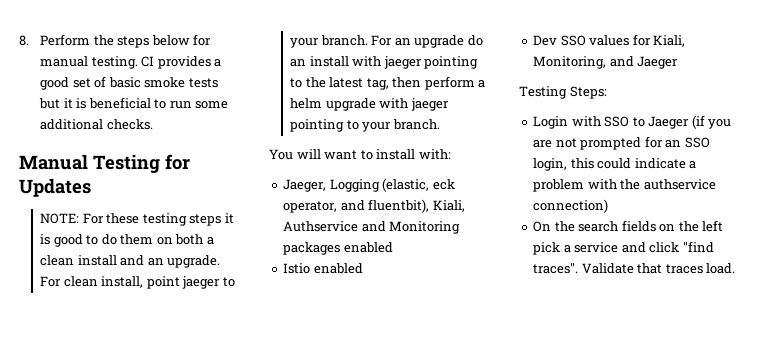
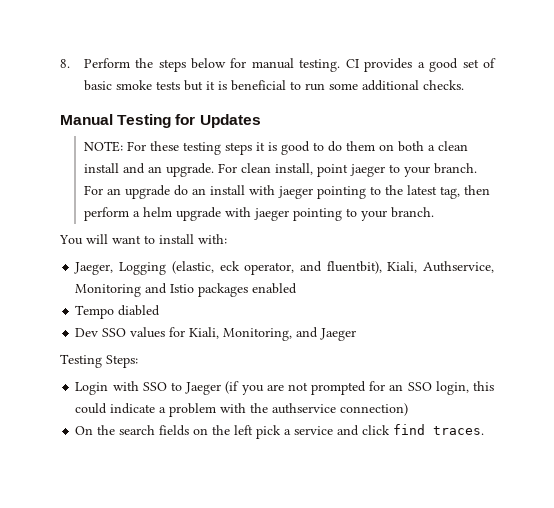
- Jaeger, Logging (elastic, eck operator, and fluentbit), Kiali, Authservice and Monitoring packages enabled
+ Jaeger, Logging (elastic, eck operator, and fluentbit), Kiali, Authservice, Monitoring and Istio packages enabled
- Istio enabled
+ Tempo diabled
- On the search fields on the left pick a service and click "find traces". Validate that traces load.
+ On the search fields on the left pick a service and click find traces.

